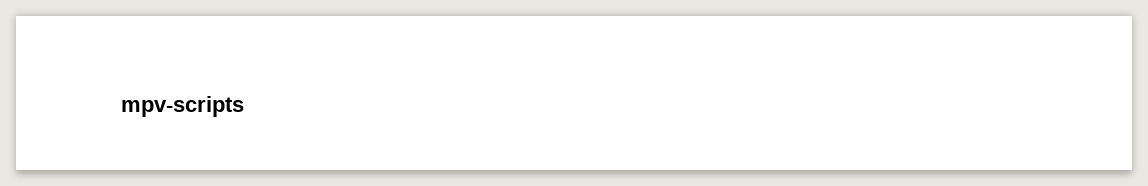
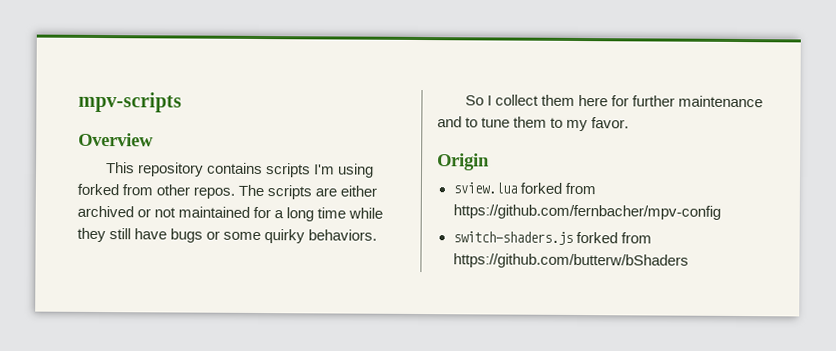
+ Overview
+ This repository contains scripts I'm using forked from other repos. The scripts are either archived or not maintained for a long time while they still have bugs or some quirky behaviors.
+ So I collect them here for further maintenance and to tune them to my favor.
+ Origin
+ sview.lua forked from https://github.com/fernbacher/mpv-config
+ switch-shaders.js forked from https://github.com/butterw/bShaders

